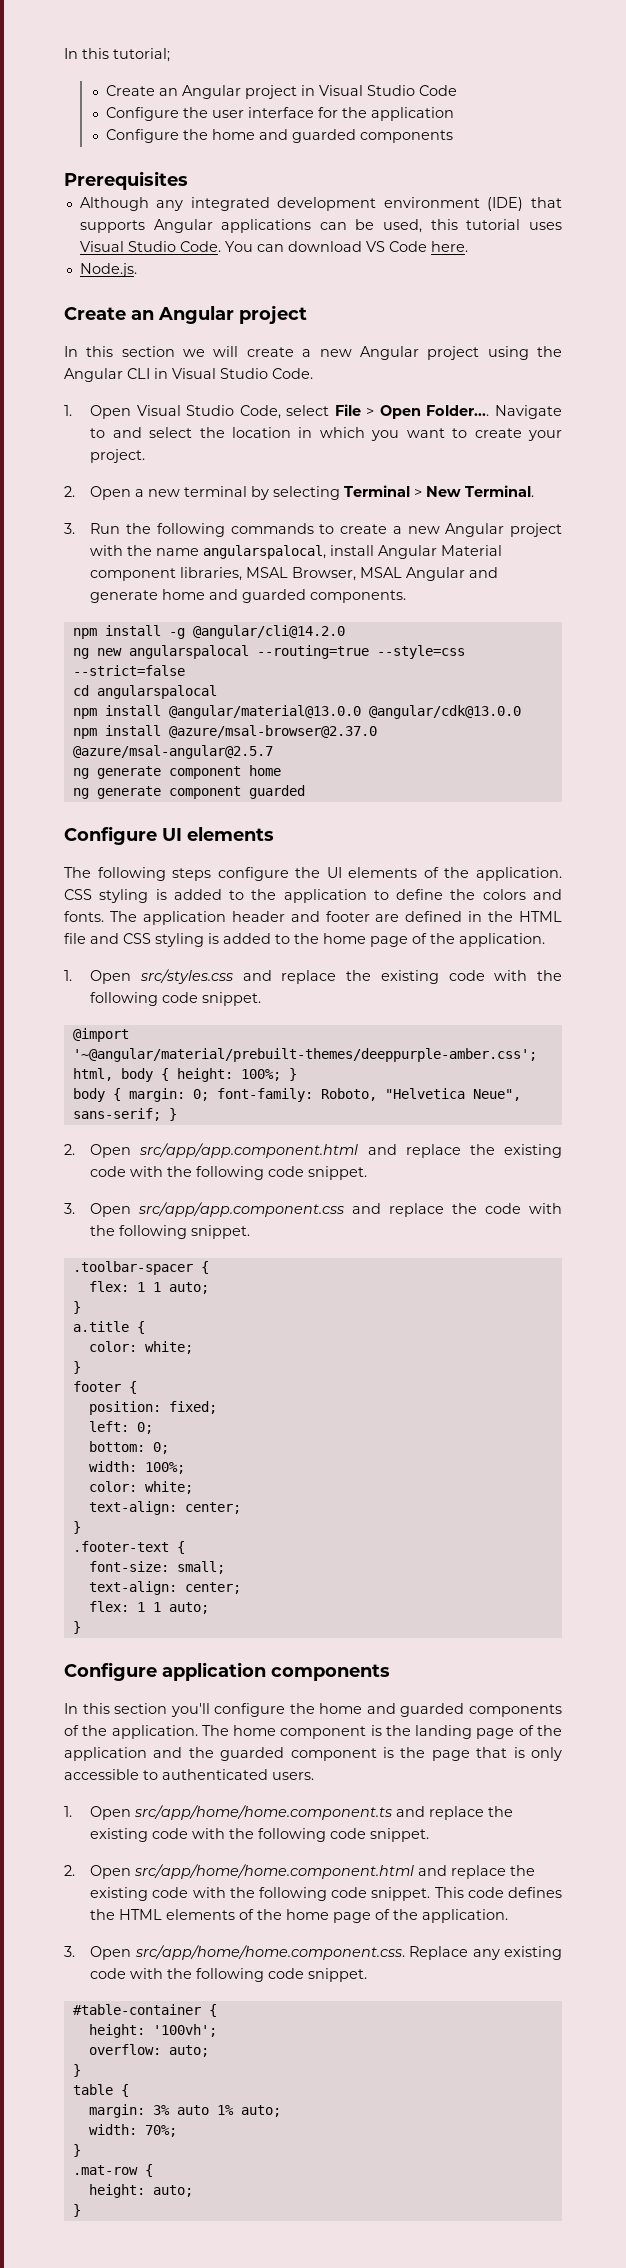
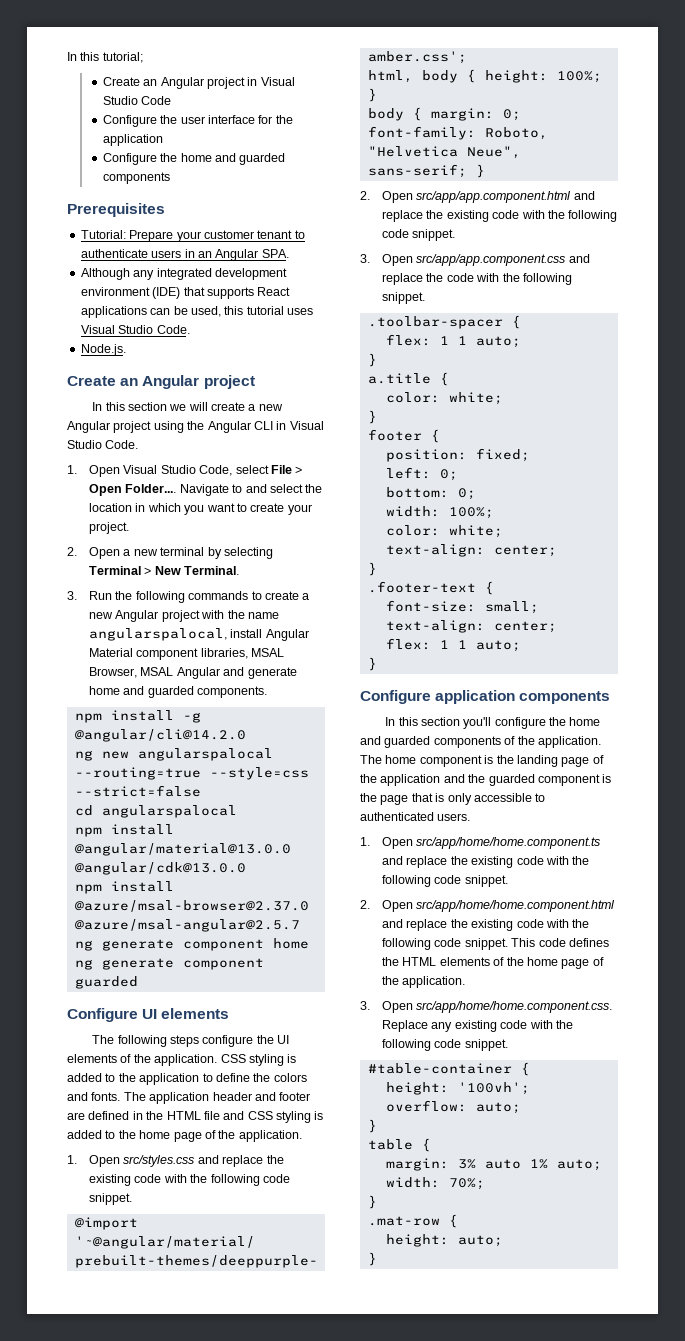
+ Tutorial: Prepare your customer tenant to authenticate users in an Angular SPA.
- Although any integrated development environment (IDE) that supports Angular applications can be used, this tutorial uses Visual Studio Code. You can download VS Code here.
+ Although any integrated development environment (IDE) that supports React applications can be used, this tutorial uses Visual Studio Code.

